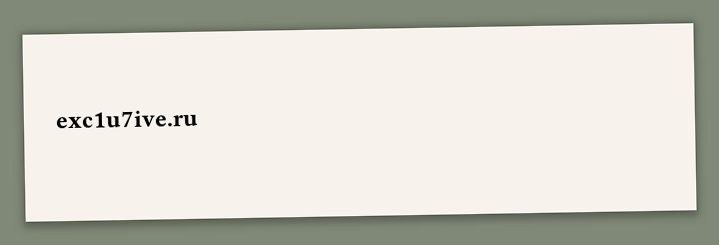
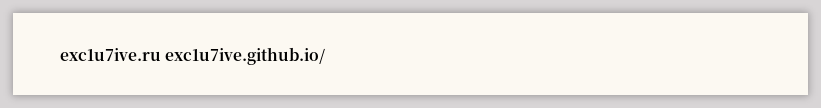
- exc1u7ive.ru
+ exc1u7ive.ru exc1u7ive.github.io/

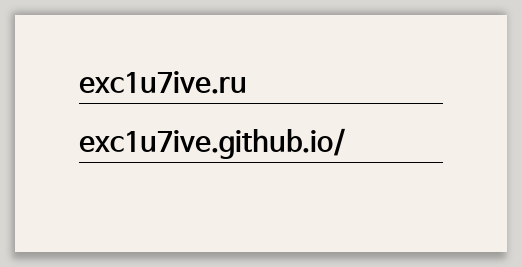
- exc1u7ive.ru exc1u7ive.github.io/
+ exc1u7ive.ru
+ exc1u7ive.github.io/

